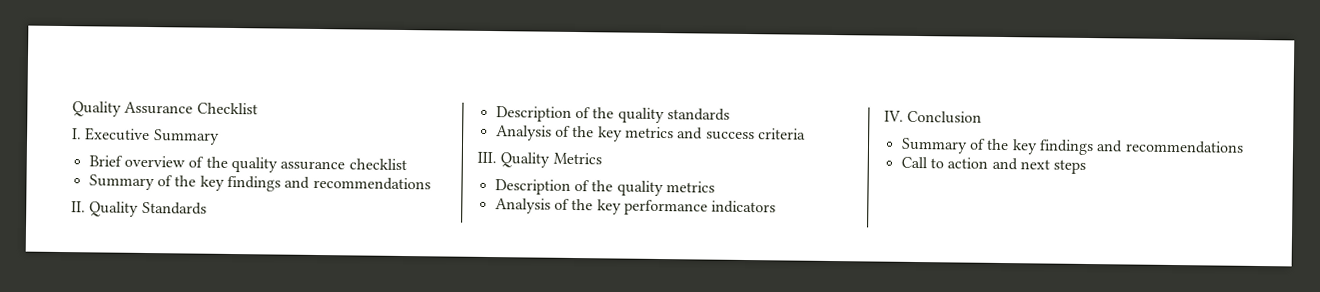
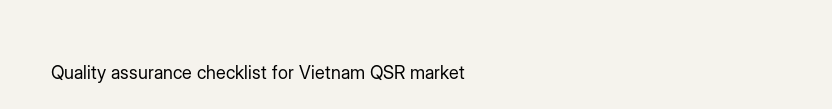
- Quality Assurance Checklist
- I. Executive Summary
- Brief overview of the quality assurance checklist
- Summary of the key findings and recommendations
- II. Quality Standards
- Description of the quality standards
- Analysis of the key metrics and success criteria
- III. Quality Metrics
- Description of the quality metrics
- Analysis of the key performance indicators
- IV. Conclusion
- Summary of the key findings and recommendations
- Call to action and next steps
+ Quality assurance checklist for Vietnam QSR market

